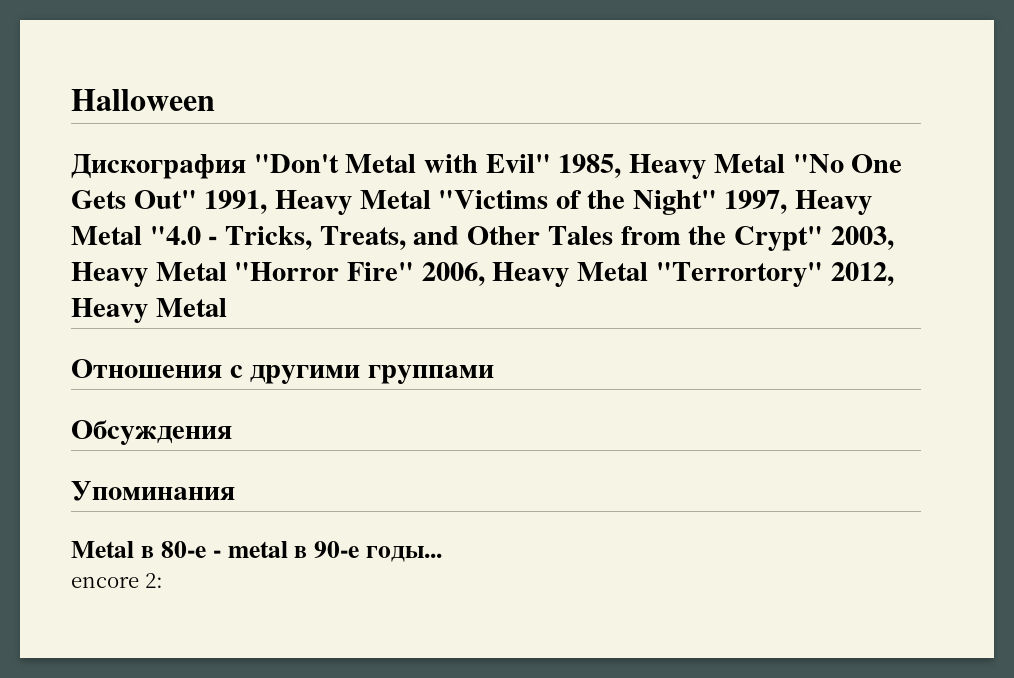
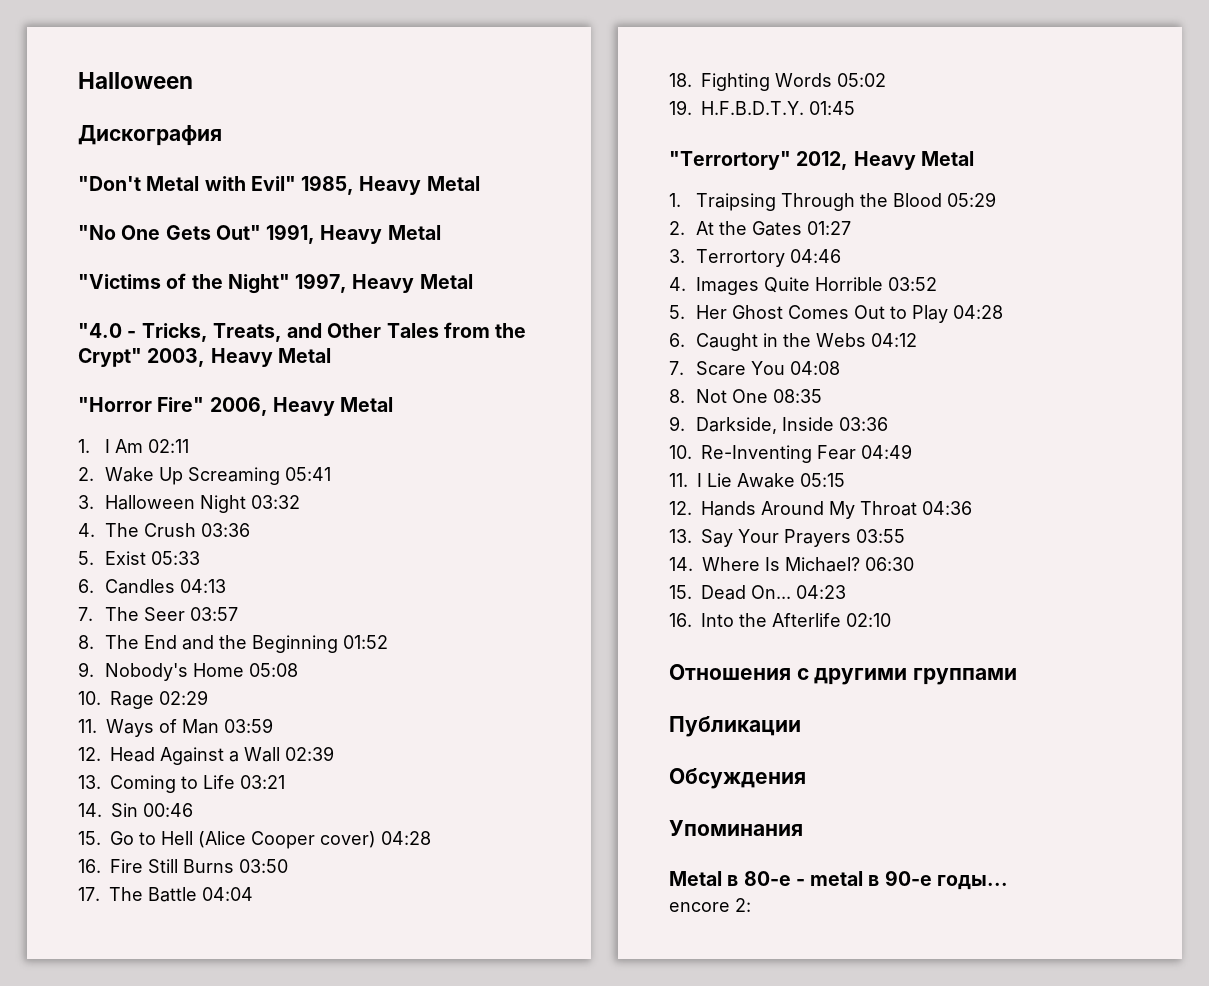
- Дискография "Don't Metal with Evil" 1985, Heavy Metal "No One Gets Out" 1991, Heavy Metal "Victims of the Night" 1997, Heavy Metal "4.0 - Tricks, Treats, and Other Tales from the Crypt" 2003, Heavy Metal "Horror Fire" 2006, Heavy Metal "Terrortory" 2012, Heavy Metal
+ Дискография
+ "Don't Metal with Evil" 1985, Heavy Metal
+ "No One Gets Out" 1991, Heavy Metal
+ "Victims of the Night" 1997, Heavy Metal
+ "4.0 - Tricks, Treats, and Other Tales from the Crypt" 2003, Heavy Metal
+ "Horror Fire" 2006, Heavy Metal
+ 1. I Am 02:11
+ 2. Wake Up Screaming 05:41
+ 3. Halloween Night 03:32
+ 4. The Crush 03:36
+ 5. Exist 05:33
+ 6. Candles 04:13
+ 7. The Seer 03:57
+ 8. The End and the Beginning 01:52
+ 9. Nobody's Home 05:08
+ 10. Rage 02:29
+ 11. Ways of Man 03:59
+ 12. Head Against a Wall 02:39
+ 13. Coming to Life 03:21
+ 14. Sin 00:46
+ 15. Go to Hell (Alice Cooper cover) 04:28
+ 16. Fire Still Burns 03:50
+ 17. The Battle 04:04
+ 18. Fighting Words 05:02
+ 19. H.F.B.D.T.Y. 01:45
+ "Terrortory" 2012, Heavy Metal
+ 1. Traipsing Through the Blood 05:29
+ 2. At the Gates 01:27
+ 3. Terrortory 04:46
+ 4. Images Quite Horrible 03:52
+ 5. Her Ghost Comes Out to Play 04:28
+ 6. Caught in the Webs 04:12
+ 7. Scare You 04:08
+ 8. Not One 08:35
+ 9. Darkside, Inside 03:36
+ 10. Re-Inventing Fear 04:49
+ 11. I Lie Awake 05:15
+ 12. Hands Around My Throat 04:36
+ 13. Say Your Prayers 03:55
+ 14. Where Is Michael? 06:30
+ 15. Dead On... 04:23
+ 16. Into the Afterlife 02:10
+ Публикации

